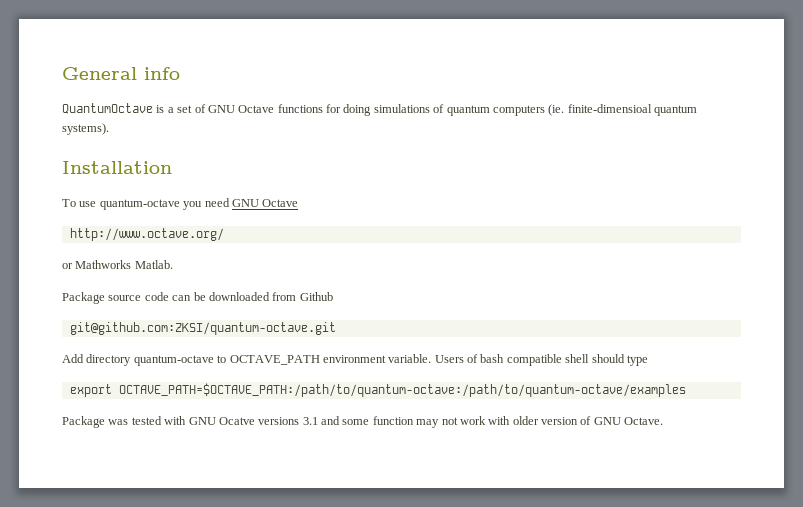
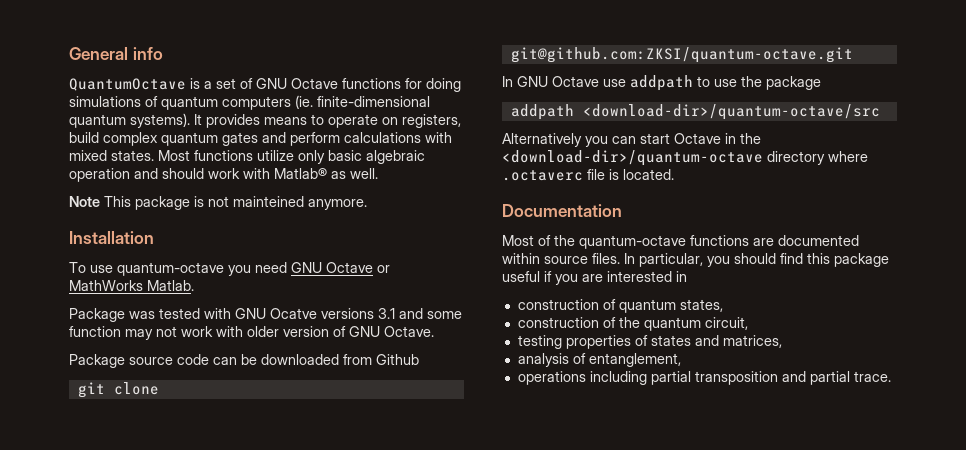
- QuantumOctave is a set of GNU Octave functions for doing simulations of quantum computers (ie. finite-dimensioal quantum systems).
+ QuantumOctave is a set of GNU Octave functions for doing simulations of quantum computers (ie. finite-dimensional quantum systems). It provides means to operate on registers, build complex quantum gates and perform calculations with mixed states. Most functions utilize only basic algebraic operation and should work with Matlab® as well.
+ Note This package is not mainteined anymore.
- To use quantum-octave you need GNU Octave
- http://www.octave.org/
- or Mathworks Matlab.
- Package source code can be downloaded from Github
- git@github.com:ZKSI/quantum-octave.git
- Add directory quantum-octave to OCTAVE_PATH environment variable. Users of bash compatible shell should type
- export OCTAVE_PATH=$OCTAVE_PATH:/path/to/quantum-octave:/path/to/quantum-octave/examples
+ To use quantum-octave you need GNU Octave or MathWorks Matlab.
+ Package source code can be downloaded from Github
+ git clone git@github.com:ZKSI/quantum-octave.git
+ In GNU Octave use addpath to use the package
+ addpath <download-dir>/quantum-octave/src
+ Alternatively you can start Octave in the <download-dir>/quantum-octave directory where .octaverc file is located.
+ Documentation
+ Most of the quantum-octave functions are documented within source files. In particular, you should find this package useful if you are interested in
+ construction of quantum states,
+ construction of the quantum circuit,
+ testing properties of states and matrices,
+ analysis of entanglement,
+ operations including partial transposition and partial trace.

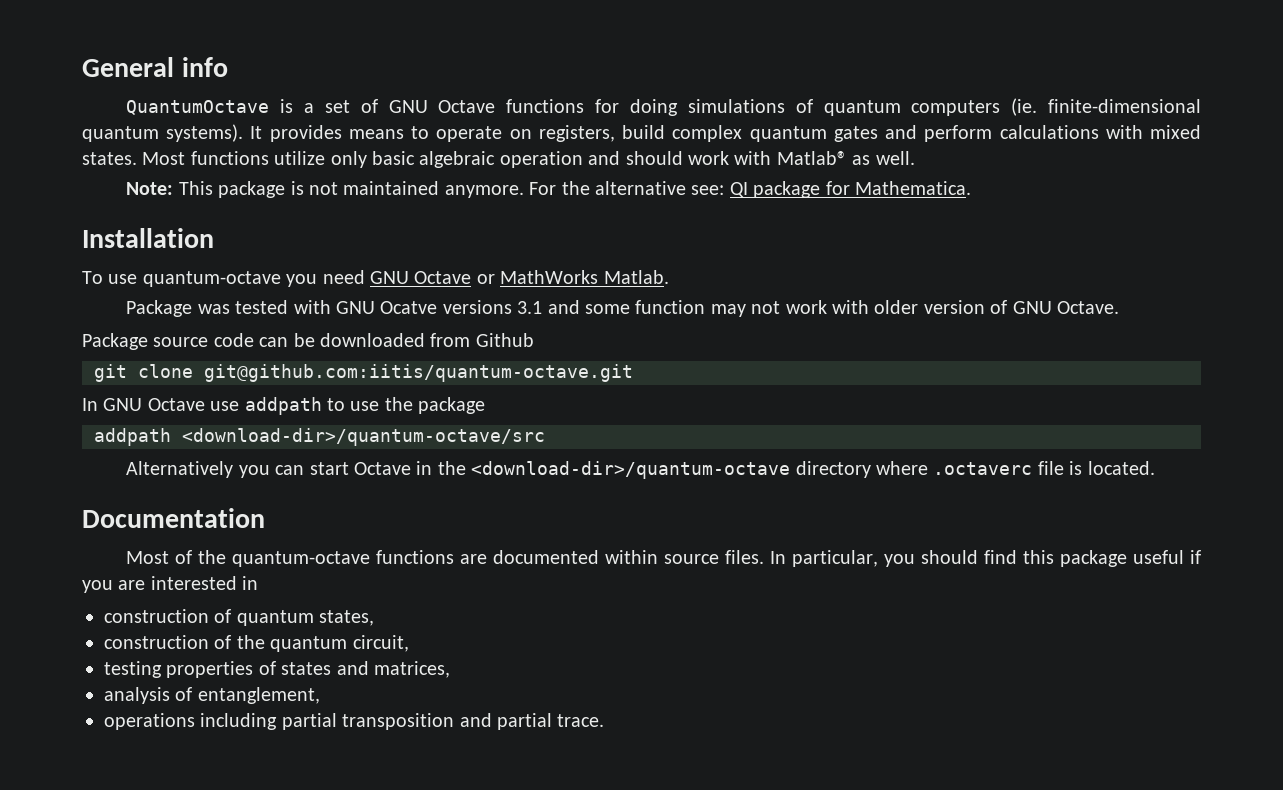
- Note This package is not mainteined anymore.
+ Note: This package is not maintained anymore. For the alternative see: QI package for Mathematica.
- git clone git@github.com:ZKSI/quantum-octave.git
+ git clone git@github.com:iitis/quantum-octave.git

